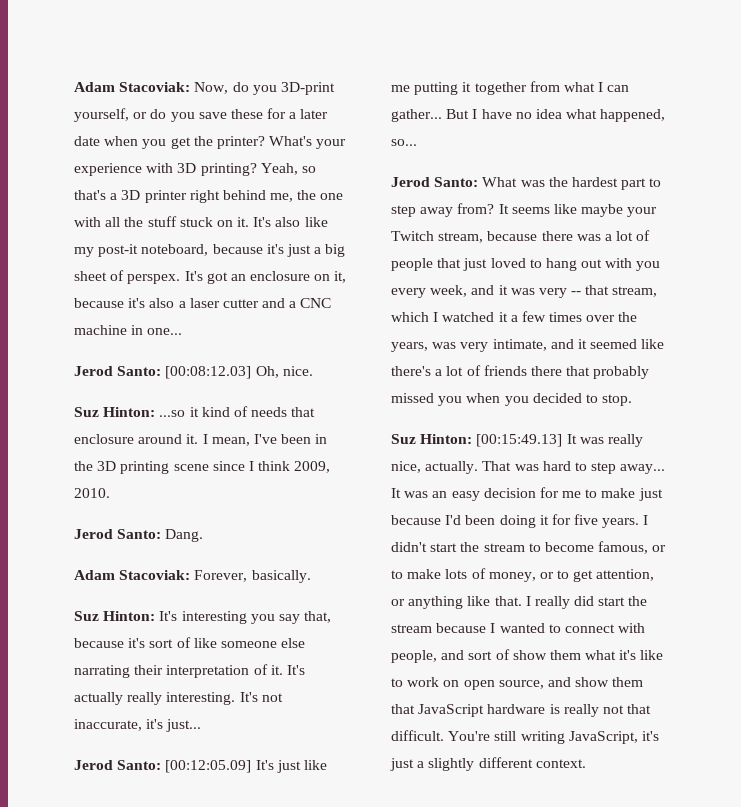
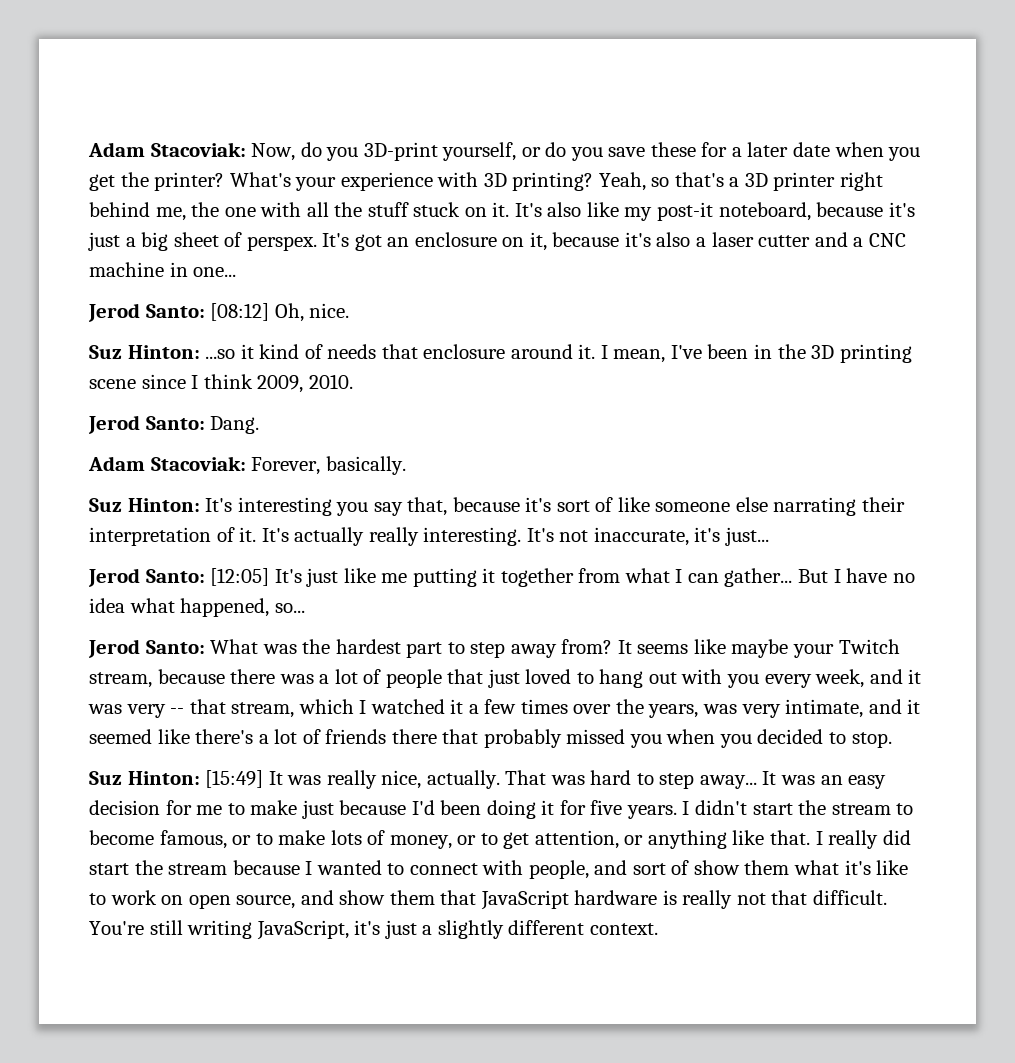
- Jerod Santo: [00:08:12.03] Oh, nice.
+ Jerod Santo: [08:12] Oh, nice.
- Jerod Santo: [00:12:05.09] It's just like me putting it together from what I can gather...
+ Jerod Santo: [12:05] It's just like me putting it together from what I can gather...
- Suz Hinton: [00:15:49.13] It was really nice, actually.
+ Suz Hinton: [15:49] It was really nice, actually.

